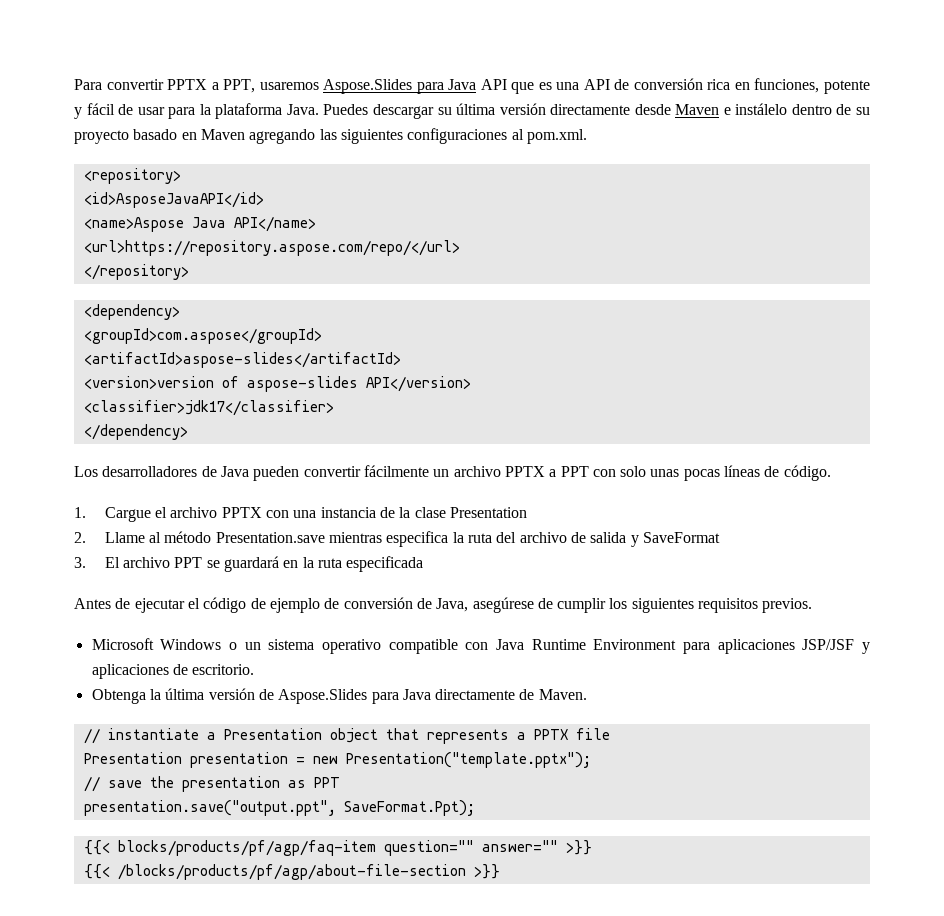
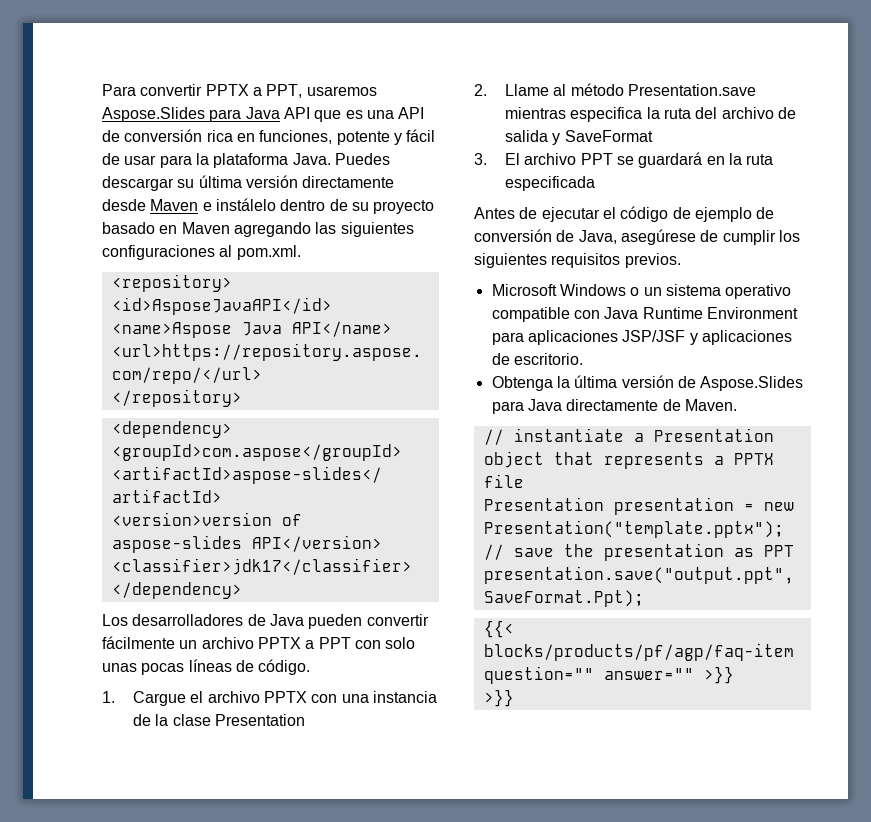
  {{< blocks/products/pf/agp/faq-item question="" answer="" >}}
- {{< /blocks/products/pf/agp/about-file-section >}}
+ >}}

